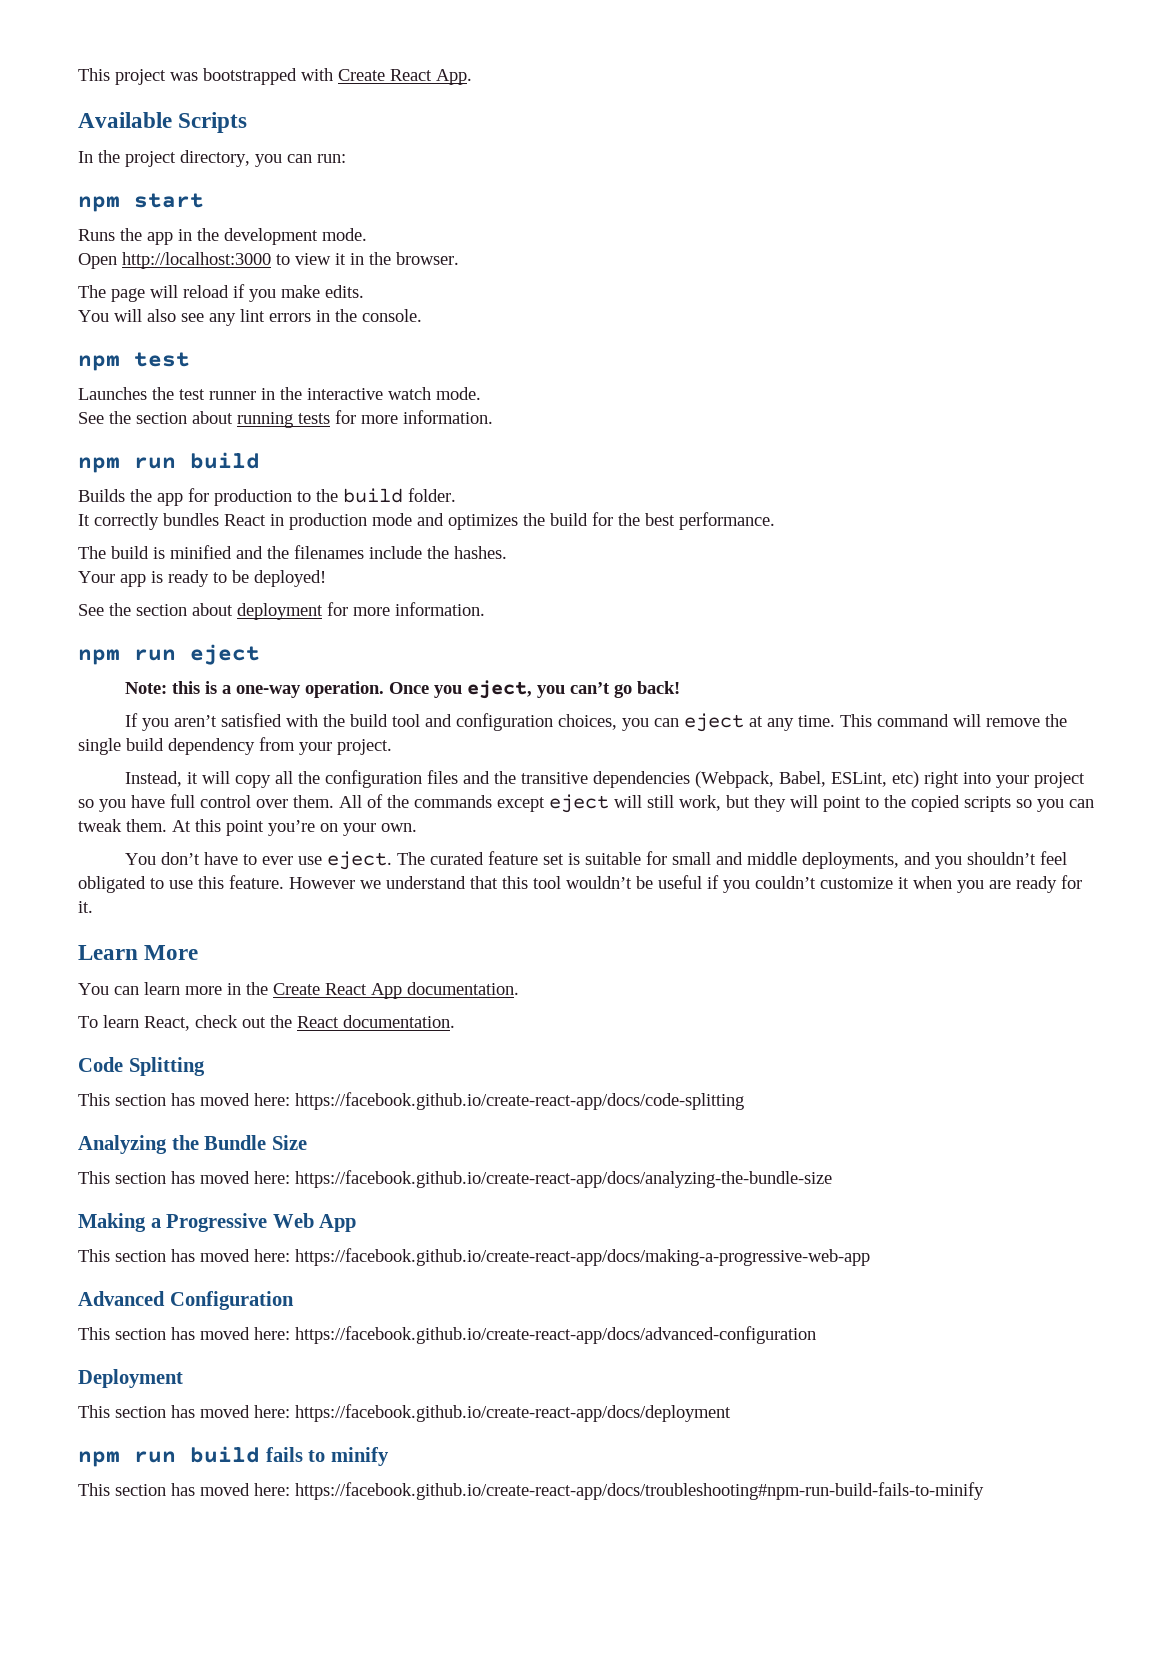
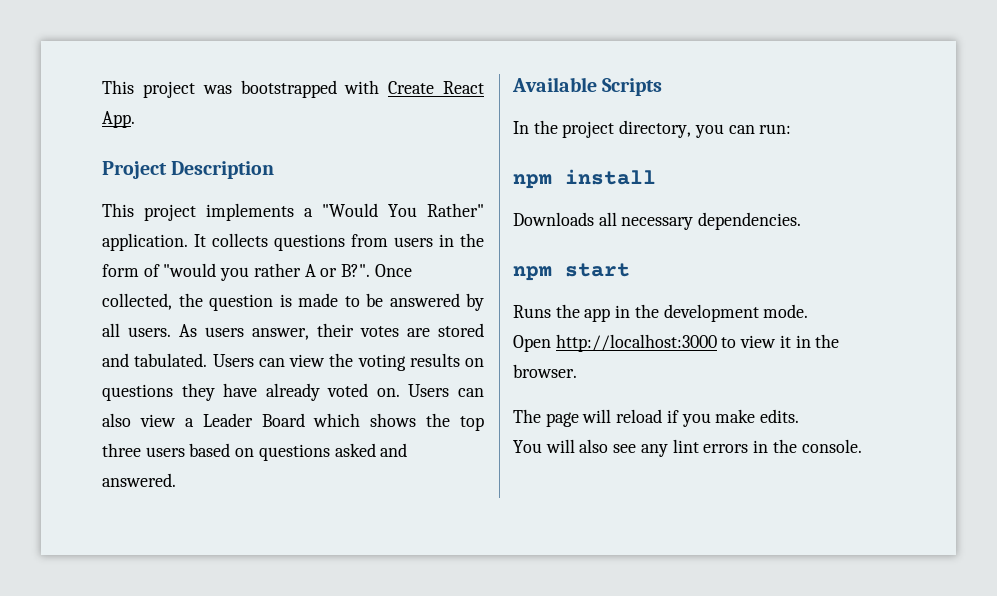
+ Project Description
+ This project implements a "Would You Rather" application. It collects questions from users in the form of "would you rather A or B?". Once collected, the question is made to be answered by all users. As users answer, their votes are stored and tabulated. Users can view the voting results on questions they have already voted on. Users can also view a Leader Board which shows the top three users based on questions asked and answered.
+ npm install
+ Downloads all necessary dependencies.
- npm test
- Launches the test runner in the interactive watch mode.
- See the section about running tests for more information.
- npm run build
- Builds the app for production to the build folder.
- It correctly bundles React in production mode and optimizes the build for the best performance.
- The build is minified and the filenames include the hashes.
- Your app is ready to be deployed!
- See the section about deployment for more information.
- npm run eject
- Note: this is a one-way operation. Once you eject, you can’t go back!
- If you aren’t satisfied with the build tool and configuration choices, you can eject at any time. This command will remove the single build dependency from your project.
- Instead, it will copy all the configuration files and the transitive dependencies (Webpack, Babel, ESLint, etc) right into your project so you have full control over them. All of the commands except eject will still work, but they will point to the copied scripts so you can tweak them. At this point you’re on your own.
- You don’t have to ever use eject. The curated feature set is suitable for small and middle deployments, and you shouldn’t feel obligated to use this feature. However we understand that this tool wouldn’t be useful if you couldn’t customize it when you are ready for it.
- Learn More
- You can learn more in the Create React App documentation.
- To learn React, check out the React documentation.
- Code Splitting
- This section has moved here: https://facebook.github.io/create-react-app/docs/code-splitting
- Analyzing the Bundle Size
- This section has moved here: https://facebook.github.io/create-react-app/docs/analyzing-the-bundle-size
- Making a Progressive Web App
- This section has moved here: https://facebook.github.io/create-react-app/docs/making-a-progressive-web-app
- Advanced Configuration
- This section has moved here: https://facebook.github.io/create-react-app/docs/advanced-configuration
- Deployment
- This section has moved here: https://facebook.github.io/create-react-app/docs/deployment
- npm run build fails to minify
- This section has moved here: https://facebook.github.io/create-react-app/docs/troubleshooting#npm-run-build-fails-to-minify

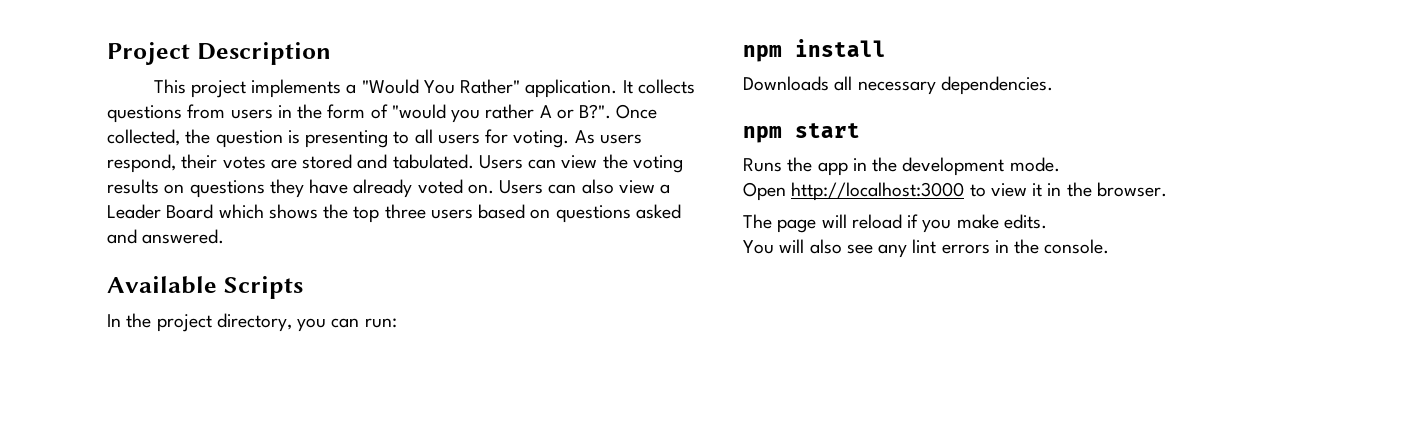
- This project was bootstrapped with Create React App.
- It collects questions from users in the form of "would you rather A or B?". Once collected, the question is made to be answered by all users.
+ It collects questions from users in the form of "would you rather A or B?". Once collected, the question is presenting to all users for voting.
- As users answer, their votes are stored and tabulated.
+ As users respond, their votes are stored and tabulated.

